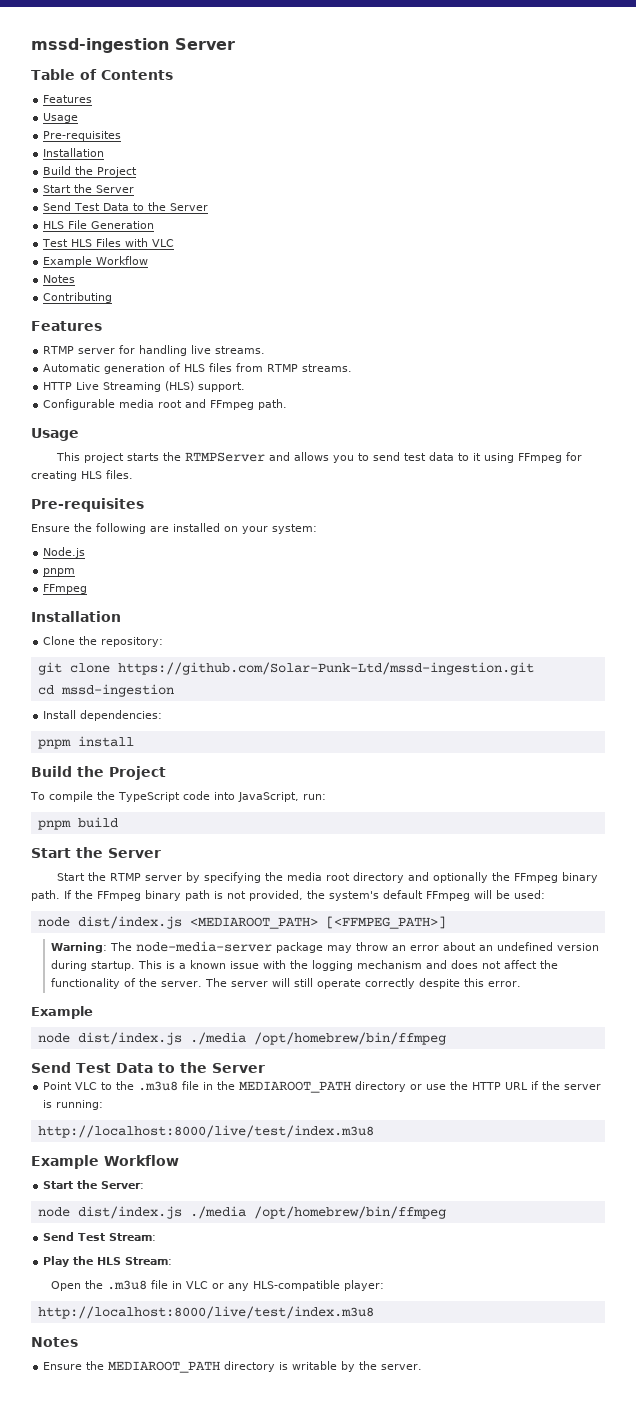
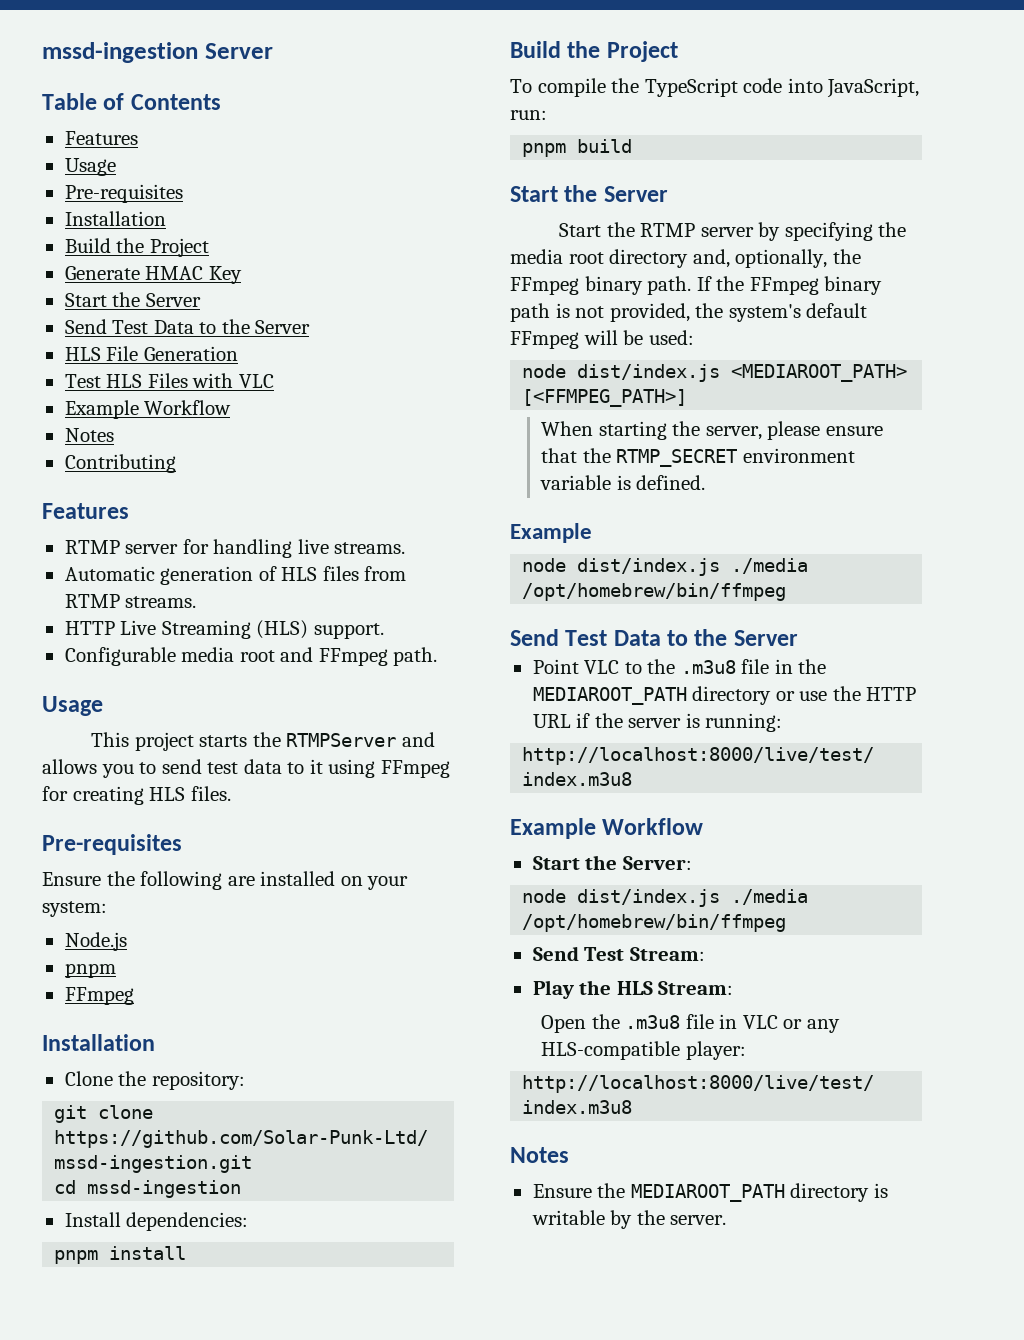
+ Generate HMAC Key
- Start the RTMP server by specifying the media root directory and optionally the FFmpeg binary path.
+ Start the RTMP server by specifying the media root directory and, optionally, the FFmpeg binary path.
- Warning: The node-media-server package may throw an error about an undefined version during startup. This is a known issue with the logging mechanism and does not affect the functionality of the server. The server will still operate correctly despite this error.
+ When starting the server, please ensure that the RTMP_SECRET environment variable is defined.

